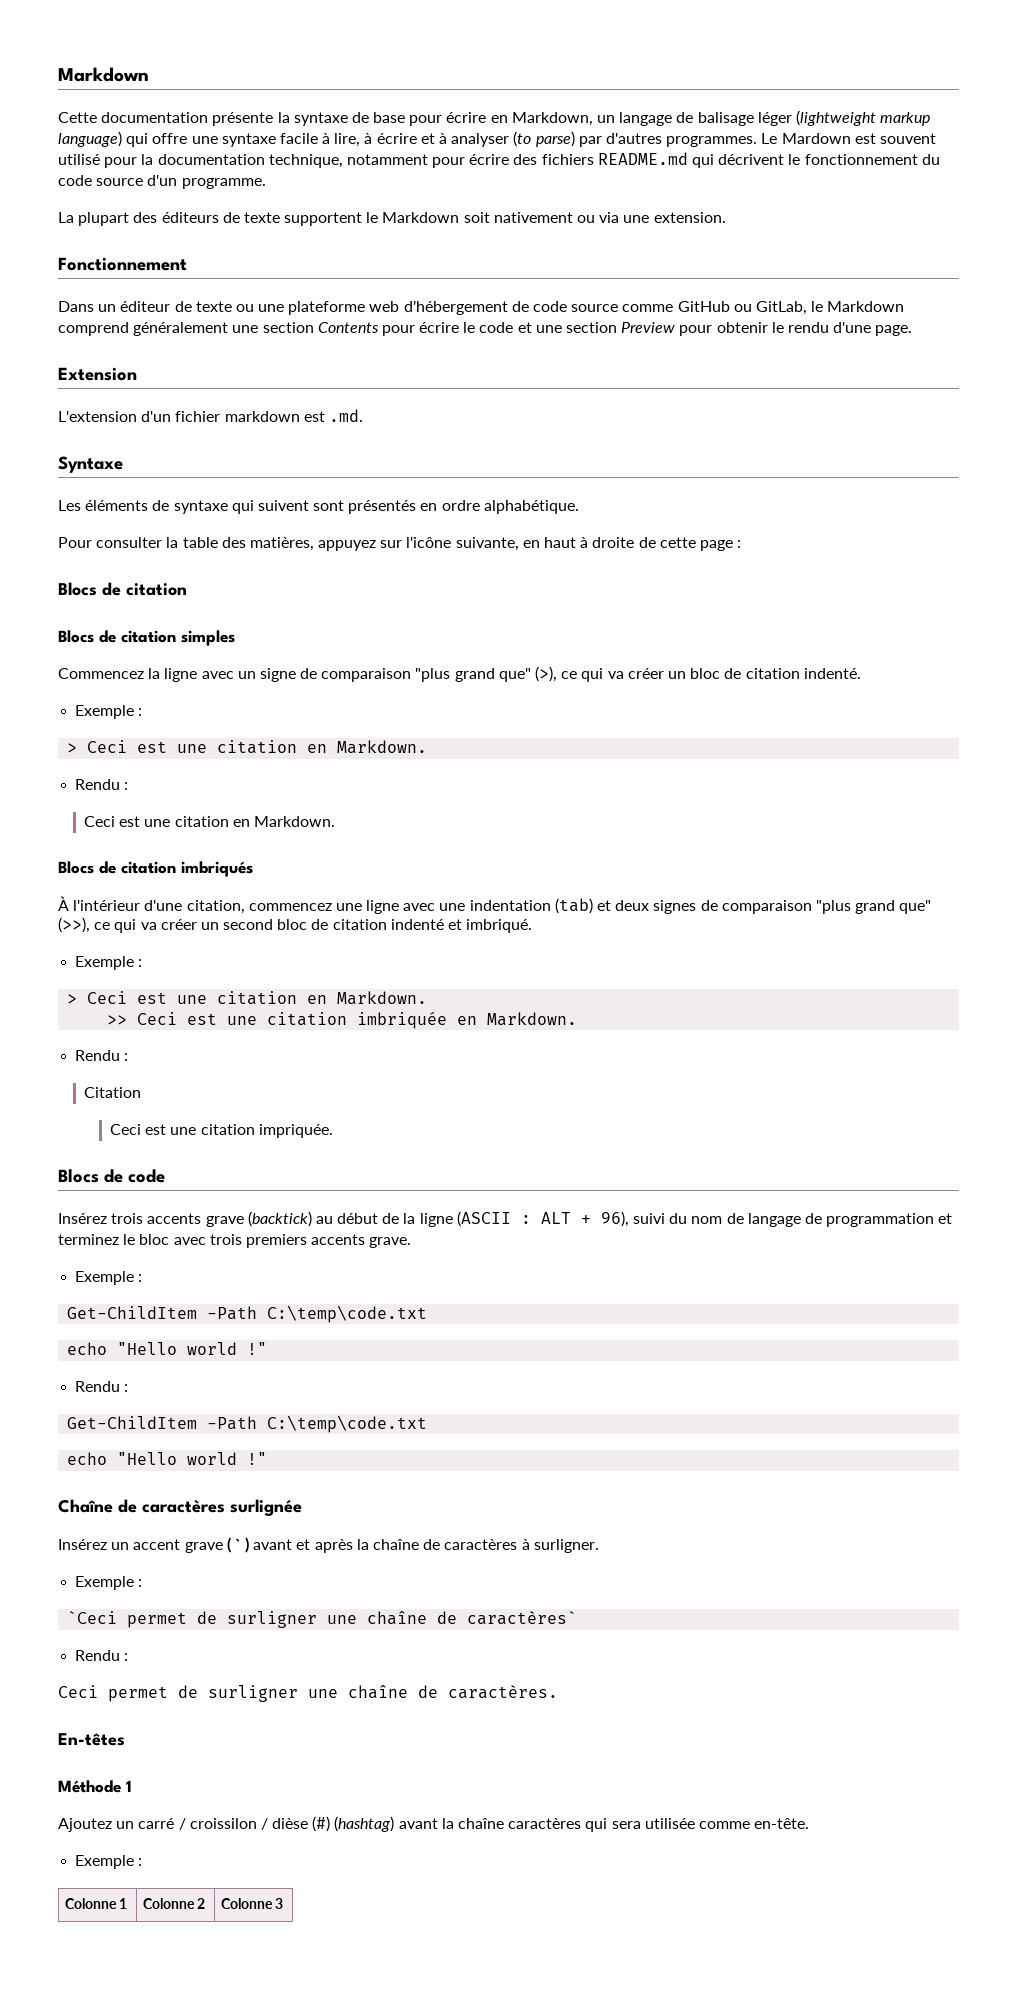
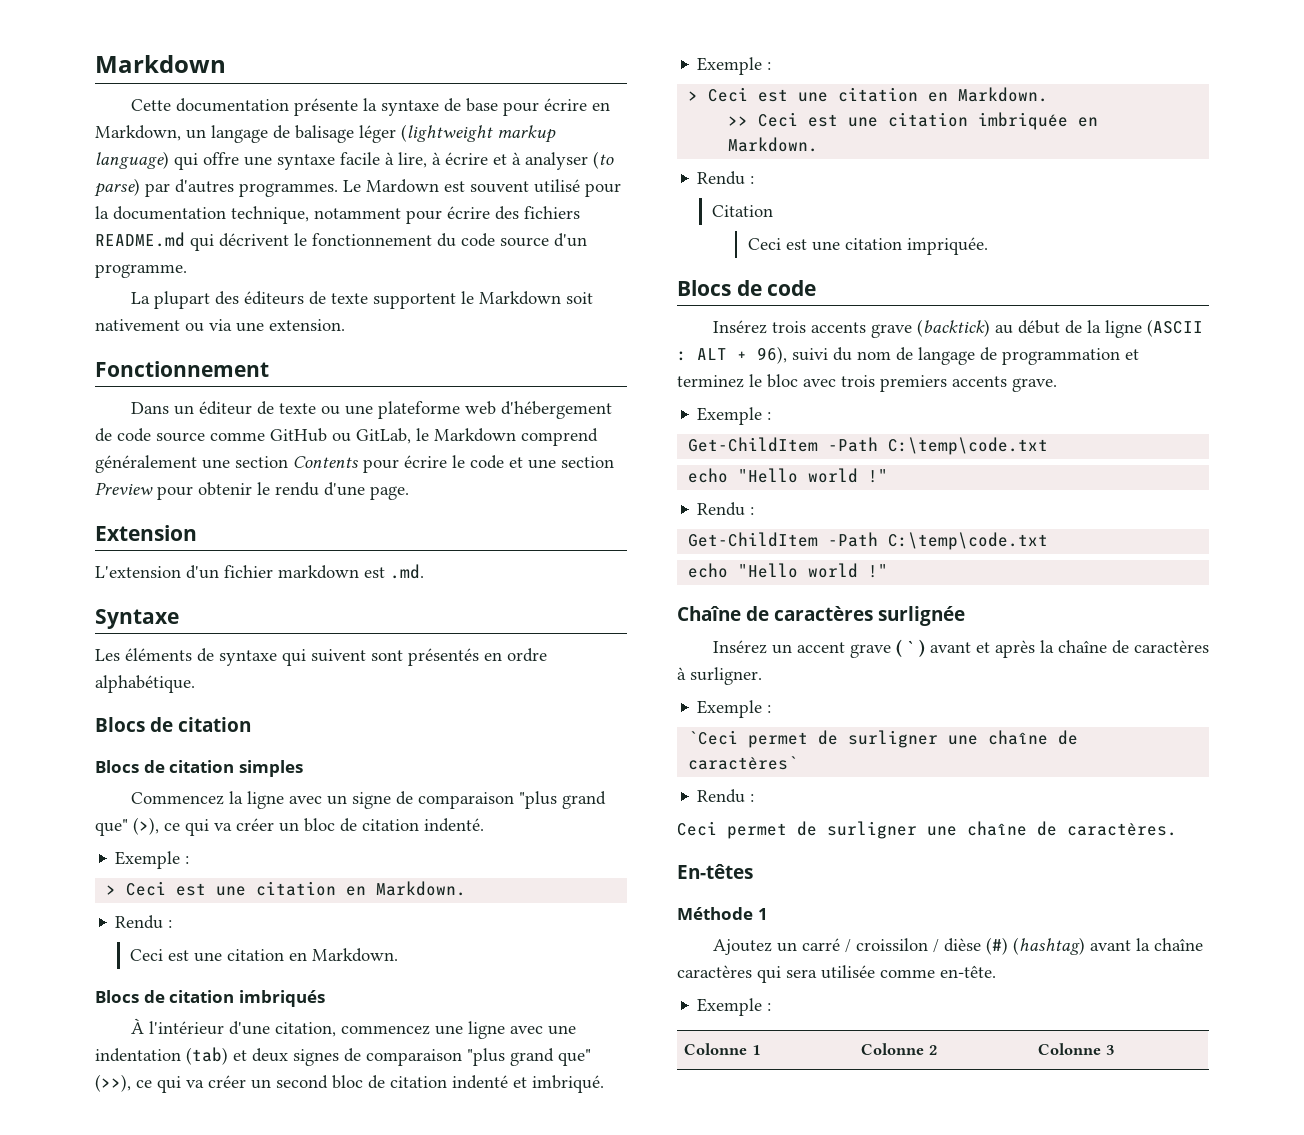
- Pour consulter la table des matières, appuyez sur l'icône suivante, en haut à droite de cette page :

